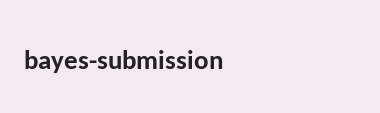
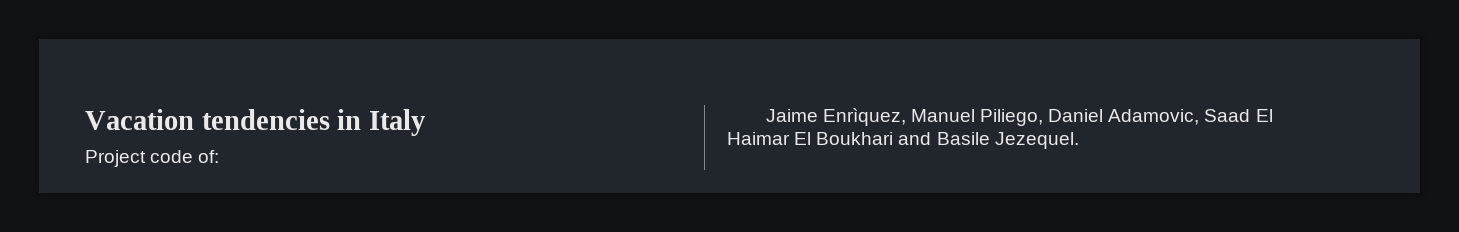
- bayes-submission
+ Vacation tendencies in Italy
+ Project code of:
+ Jaime Enrìquez, Manuel Piliego, Daniel Adamovic, Saad El Haimar El Boukhari and Basile Jezequel.

